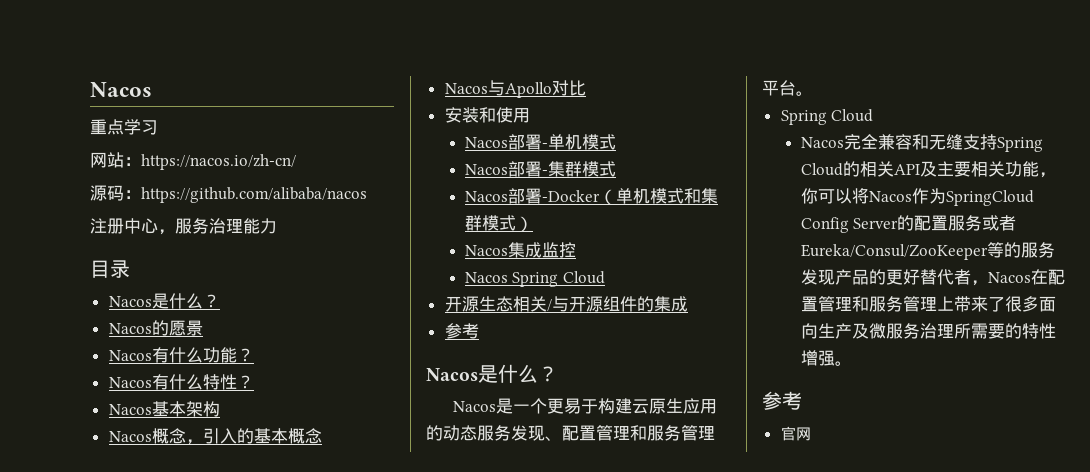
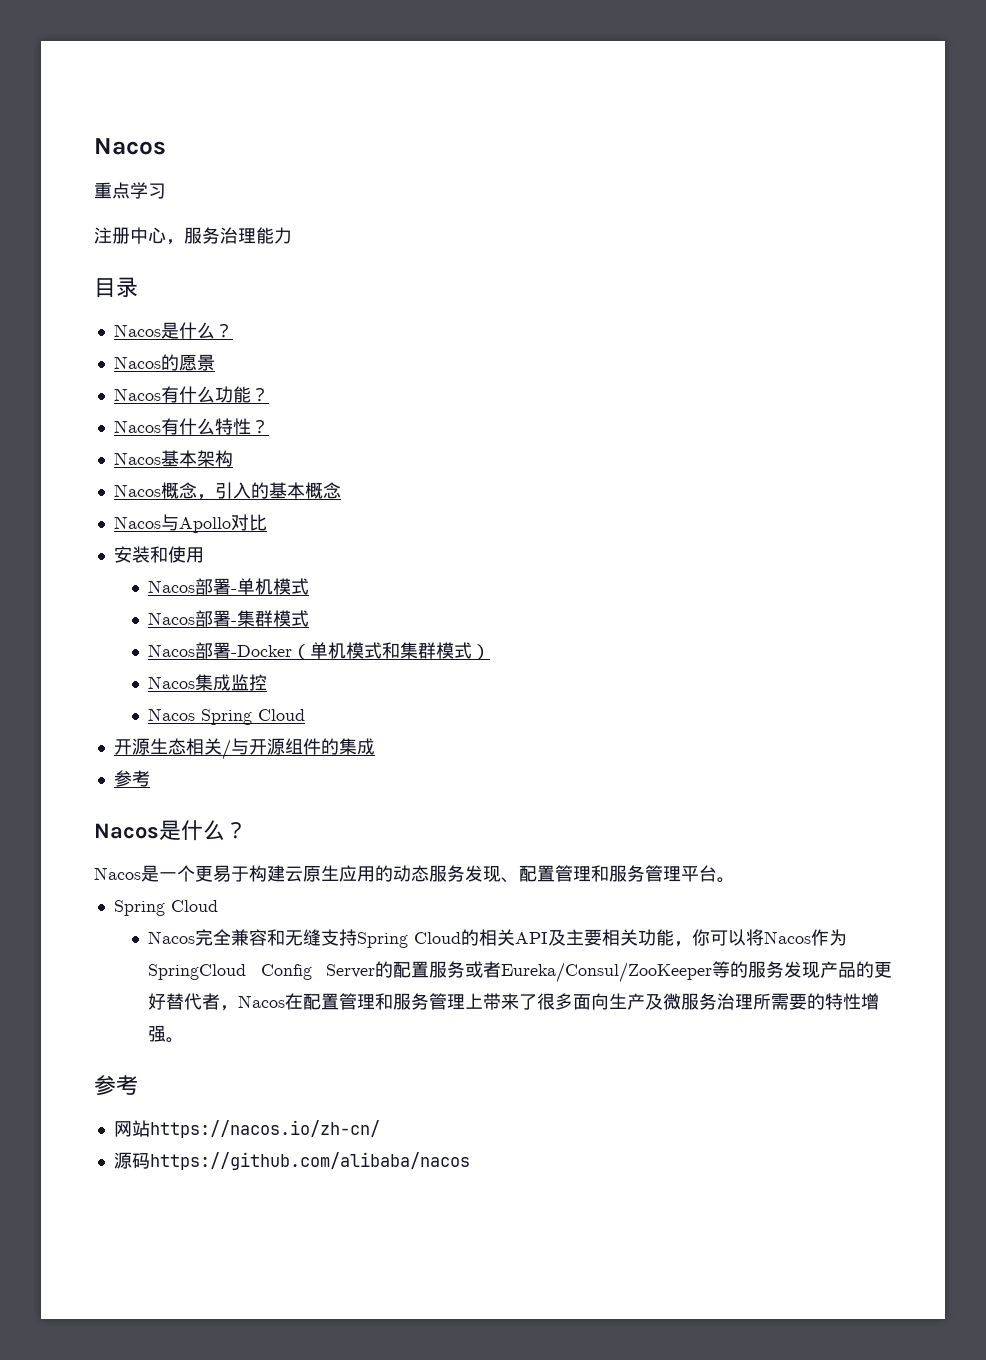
- 网站：https://nacos.io/zh-cn/
- 源码：https://github.com/alibaba/nacos
- 官网
+ 网站https://nacos.io/zh-cn/
+ 源码https://github.com/alibaba/nacos

